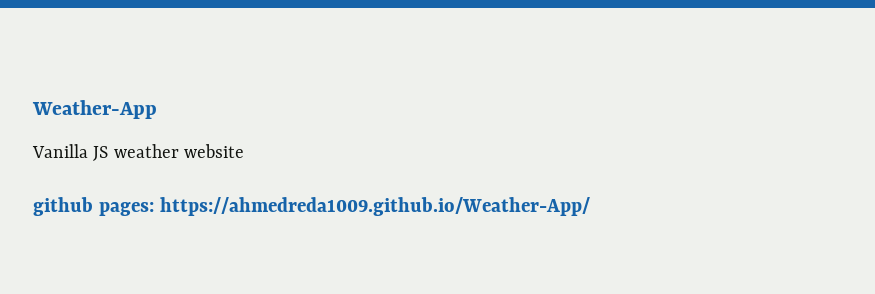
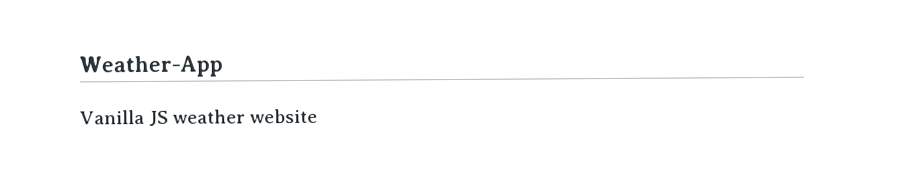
- github pages: https://ahmedreda1009.github.io/Weather-App/

